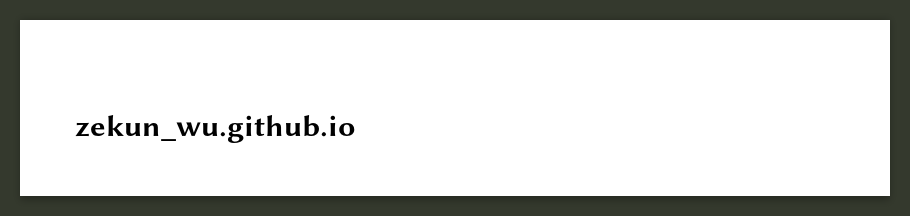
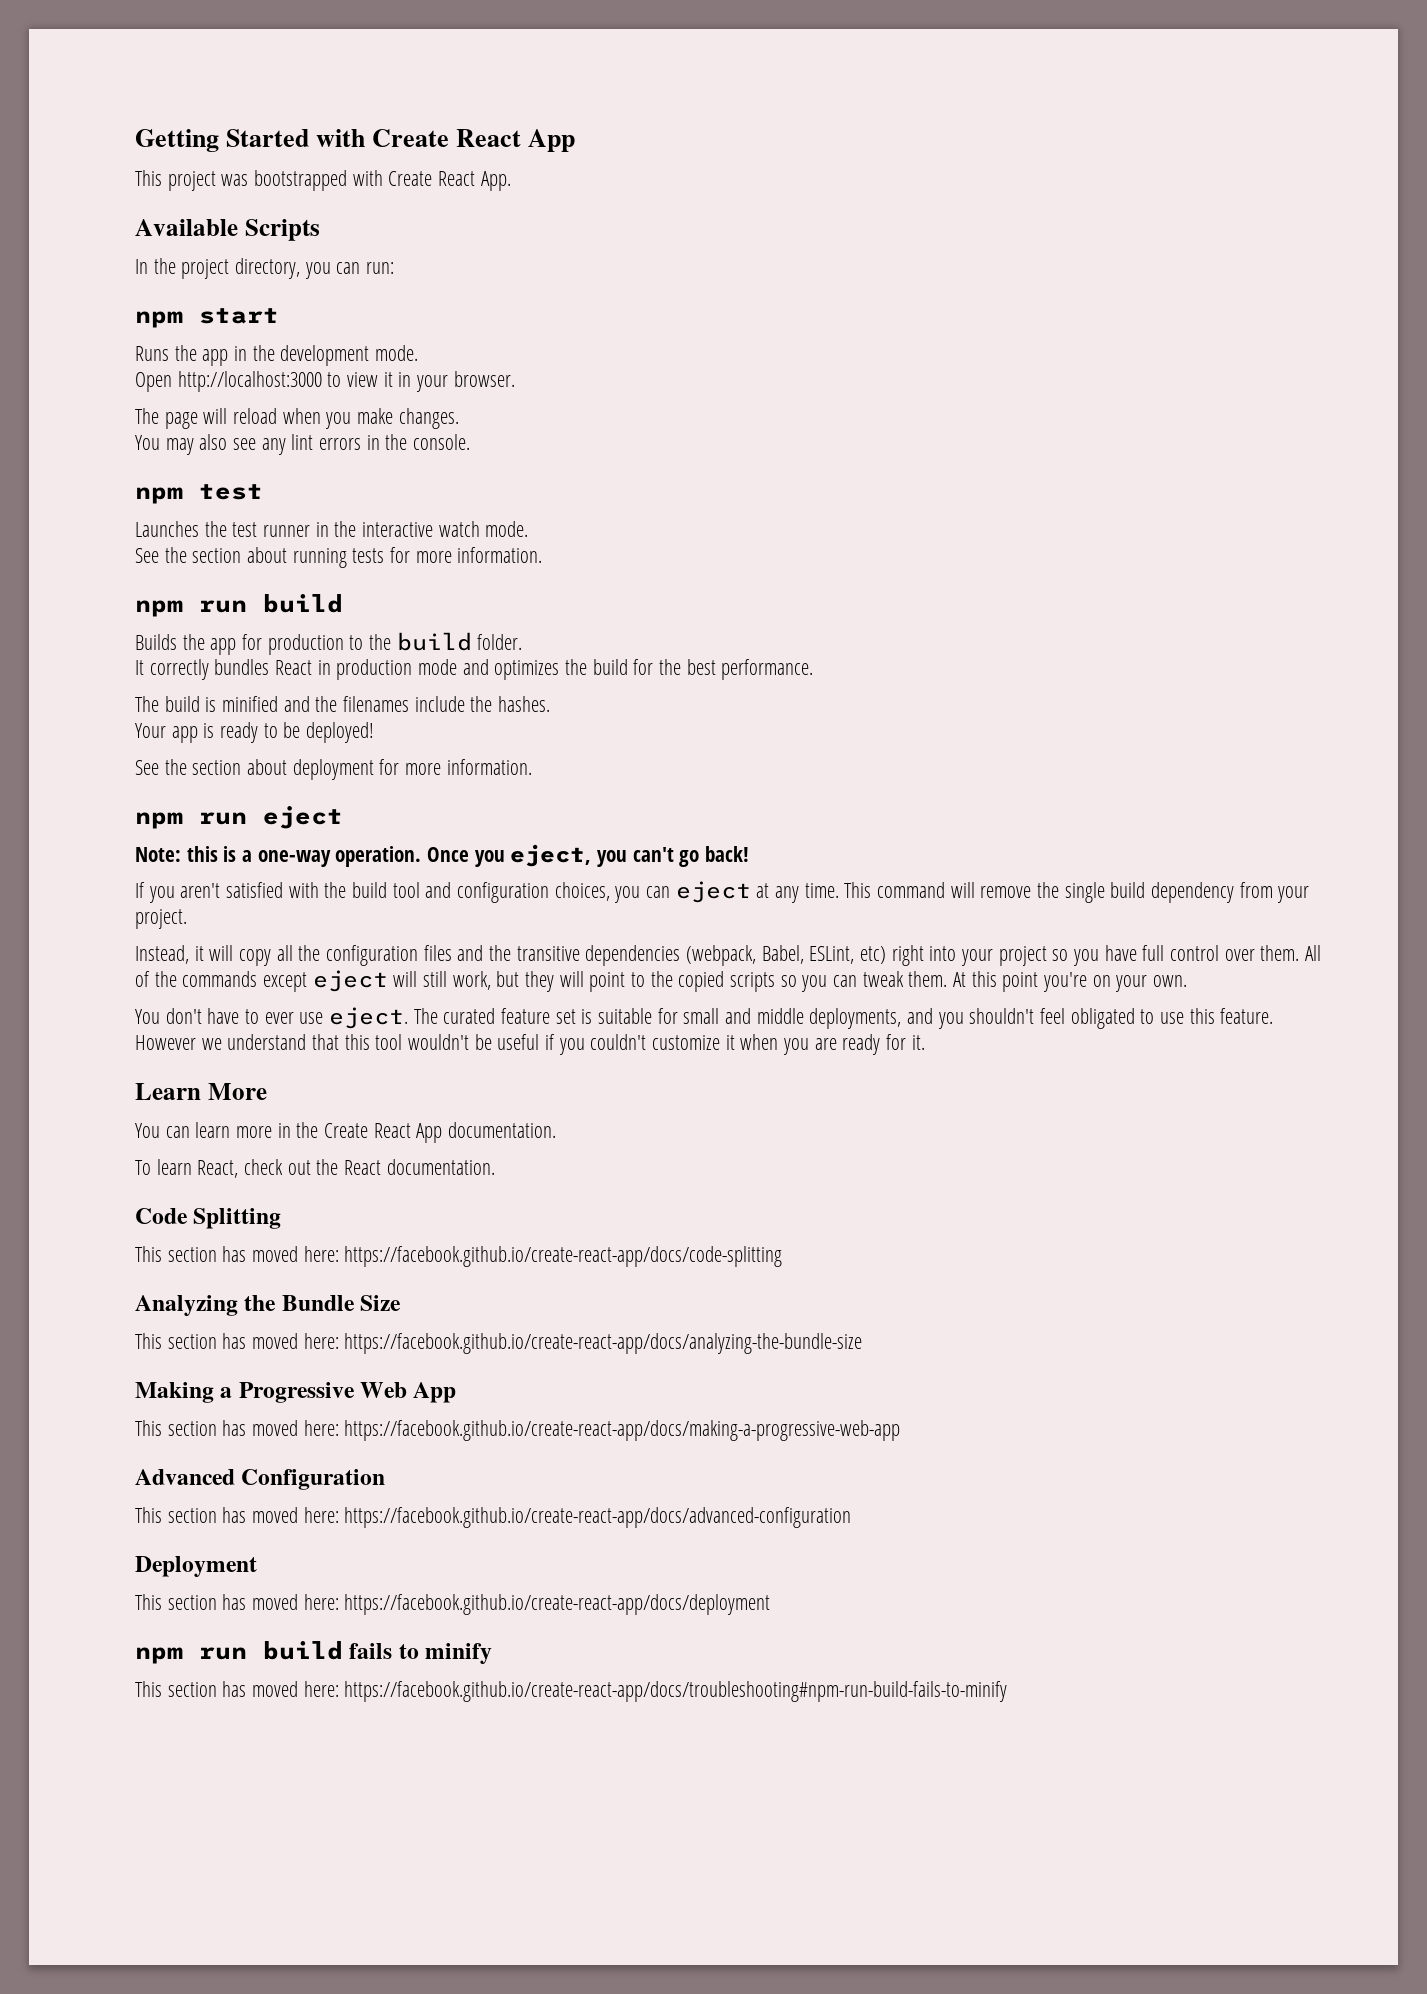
- zekun_wu.github.io
+ Getting Started with Create React App
+ This project was bootstrapped with Create React App.
+ Available Scripts
+ In the project directory, you can run:
+ npm start
+ Runs the app in the development mode.
+ Open http://localhost:3000 to view it in your browser.
+ The page will reload when you make changes.
+ You may also see any lint errors in the console.
+ npm test
+ Launches the test runner in the interactive watch mode.
+ See the section about running tests for more information.
+ npm run build
+ Builds the app for production to the build folder.
+ It correctly bundles React in production mode and optimizes the build for the best performance.
+ The build is minified and the filenames include the hashes.
+ Your app is ready to be deployed!
+ See the section about deployment for more information.
+ npm run eject
+ Note: this is a one-way operation. Once you eject, you can't go back!
+ If you aren't satisfied with the build tool and configuration choices, you can eject at any time. This command will remove the single build dependency from your project.
+ Instead, it will copy all the configuration files and the transitive dependencies (webpack, Babel, ESLint, etc) right into your project so you have full control over them. All of the commands except eject will still work, but they will point to the copied scripts so you can tweak them. At this point you're on your own.
+ You don't have to ever use eject. The curated feature set is suitable for small and middle deployments, and you shouldn't feel obligated to use this feature. However we understand that this tool wouldn't be useful if you couldn't customize it when you are ready for it.
+ Learn More
+ You can learn more in the Create React App documentation.
+ To learn React, check out the React documentation.
+ Code Splitting
+ This section has moved here: https://facebook.github.io/create-react-app/docs/code-splitting
+ Analyzing the Bundle Size
+ This section has moved here: https://facebook.github.io/create-react-app/docs/analyzing-the-bundle-size
+ Making a Progressive Web App
+ This section has moved here: https://facebook.github.io/create-react-app/docs/making-a-progressive-web-app
+ Advanced Configuration
+ This section has moved here: https://facebook.github.io/create-react-app/docs/advanced-configuration
+ Deployment
+ This section has moved here: https://facebook.github.io/create-react-app/docs/deployment
+ npm run build fails to minify
+ This section has moved here: https://facebook.github.io/create-react-app/docs/troubleshooting#npm-run-build-fails-to-minify

